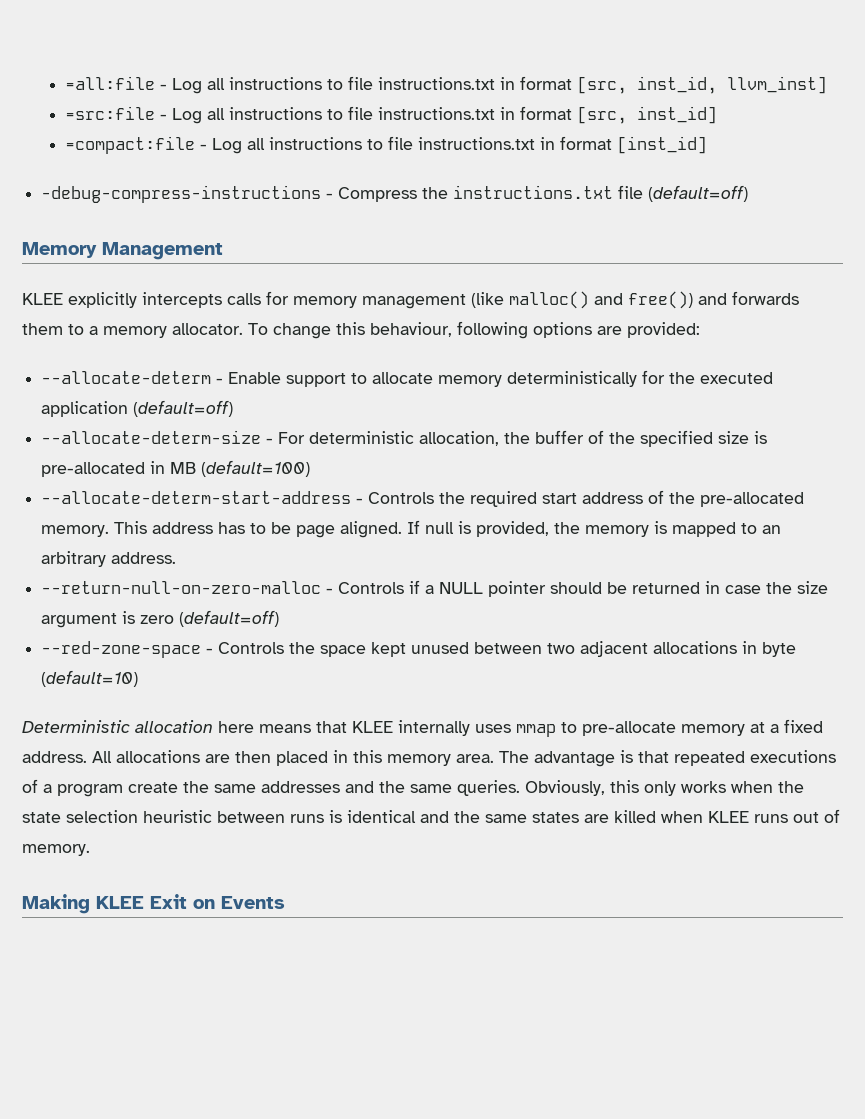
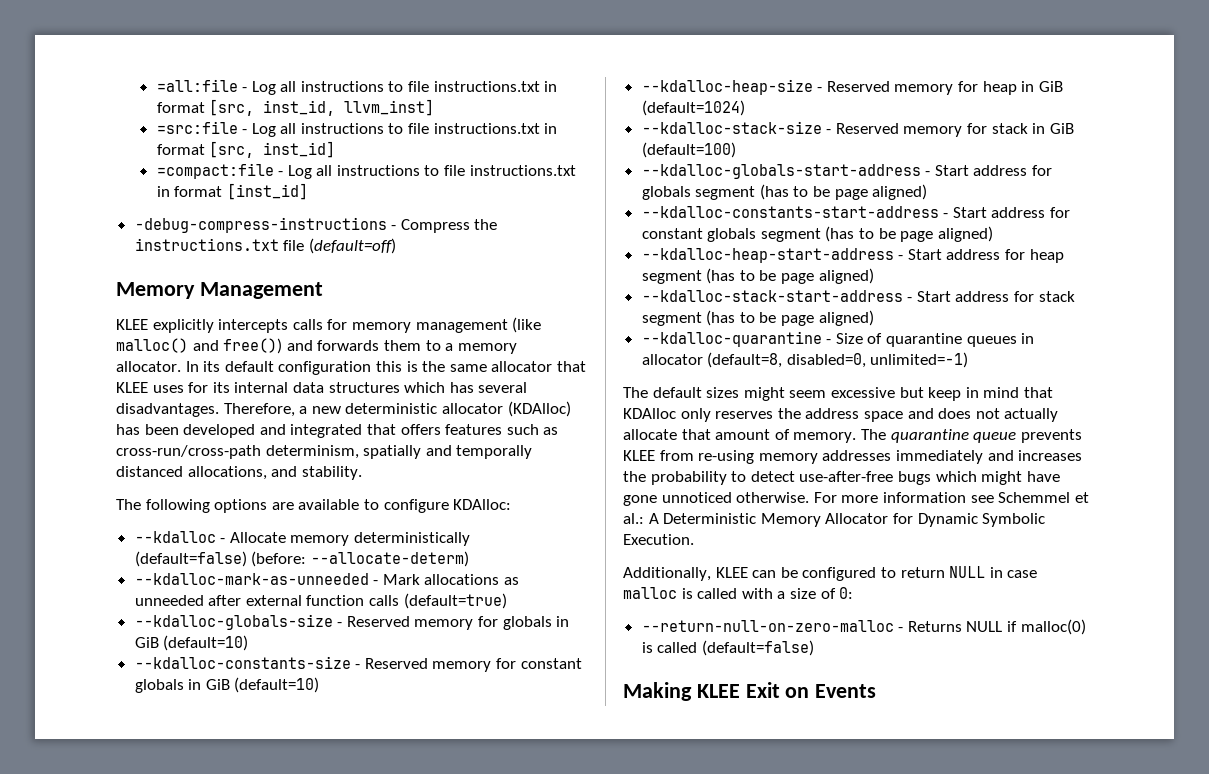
- To change this behaviour, following options are provided:
- --allocate-determ - Enable support to allocate memory deterministically for the executed application (default=off)
- --allocate-determ-size - For deterministic allocation, the buffer of the specified size is pre-allocated in MB (default=100)
- --allocate-determ-start-address - Controls the required start address of the pre-allocated memory. This address has to be page aligned. If null is provided, the memory is mapped to an arbitrary address.
- --return-null-on-zero-malloc - Controls if a NULL pointer should be returned in case the size argument is zero (default=off)
- --red-zone-space - Controls the space kept unused between two adjacent allocations in byte (default=10)
- Deterministic allocation here means that KLEE internally uses mmap to pre-allocate memory at a fixed address. All allocations are then placed in this memory area. The advantage is that repeated executions of a program create the same addresses and the same queries. Obviously, this only works when the state selection heuristic between runs is identical and the same states are killed when KLEE runs out of memory.
+ In its default configuration this is the same allocator that KLEE uses for its internal data structures which has several disadvantages. Therefore, a new deterministic allocator (KDAlloc) has been developed and integrated that offers features such as cross-run/cross-path determinism, spatially and temporally distanced allocations, and stability.
+ The following options are available to configure KDAlloc:
+ --kdalloc - Allocate memory deterministically (default=false) (before: --allocate-determ)
+ --kdalloc-mark-as-unneeded - Mark allocations as unneeded after external function calls (default=true)
+ --kdalloc-globals-size - Reserved memory for globals in GiB (default=10)
+ --kdalloc-constants-size - Reserved memory for constant globals in GiB (default=10)
+ --kdalloc-heap-size - Reserved memory for heap in GiB (default=1024)
+ --kdalloc-stack-size - Reserved memory for stack in GiB (default=100)
+ --kdalloc-globals-start-address - Start address for globals segment (has to be page aligned)
+ --kdalloc-constants-start-address - Start address for constant globals segment (has to be page aligned)
+ --kdalloc-heap-start-address - Start address for heap segment (has to be page aligned)
+ --kdalloc-stack-start-address - Start address for stack segment (has to be page aligned)
+ --kdalloc-quarantine - Size of quarantine queues in allocator (default=8, disabled=0, unlimited=-1)
+ The default sizes might seem excessive but keep in mind that KDAlloc only reserves the address space and does not actually allocate that amount of memory. The quarantine queue prevents KLEE from re-using memory addresses immediately and increases the probability to detect use-after-free bugs which might have gone unnoticed otherwise. For more information see Schemmel et al.: A Deterministic Memory Allocator for Dynamic Symbolic Execution.
+ Additionally, KLEE can be configured to return NULL in case malloc is called with a size of 0:
+ --return-null-on-zero-malloc - Returns NULL if malloc(0) is called (default=false)

